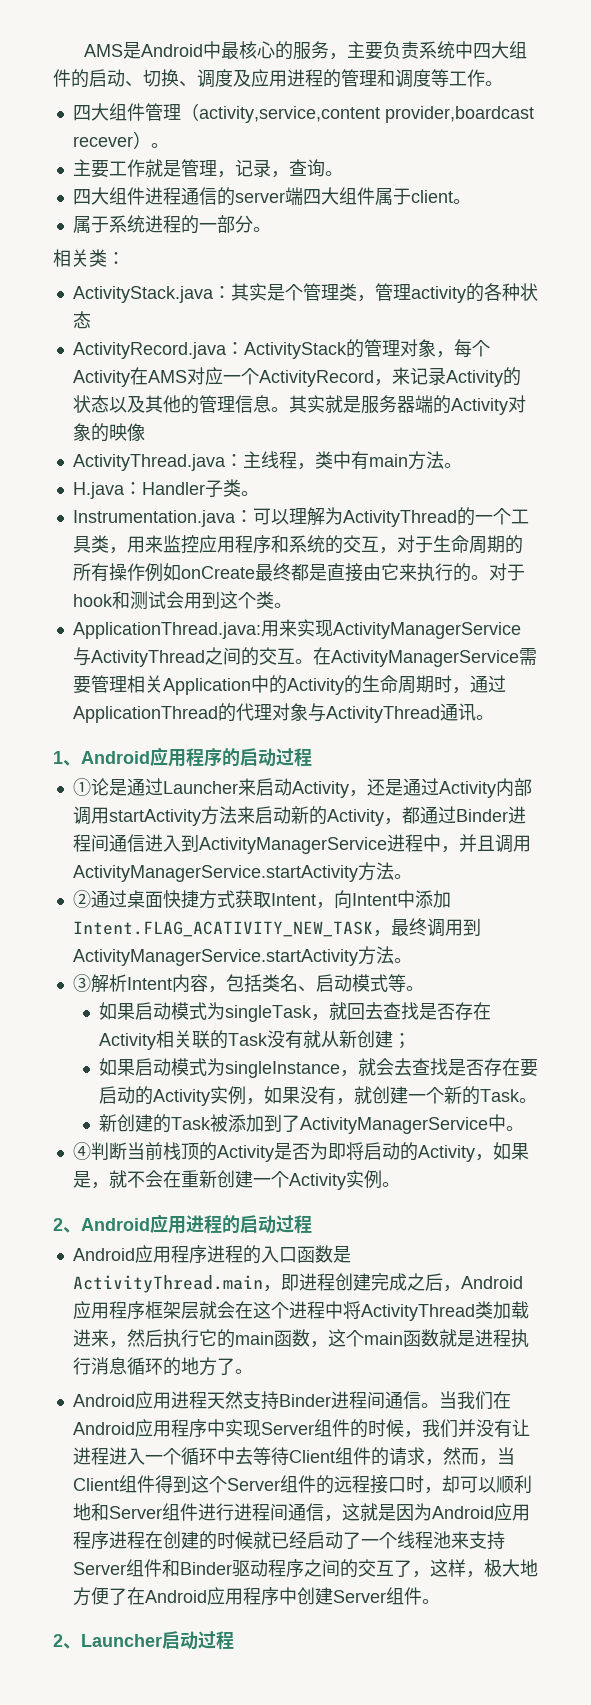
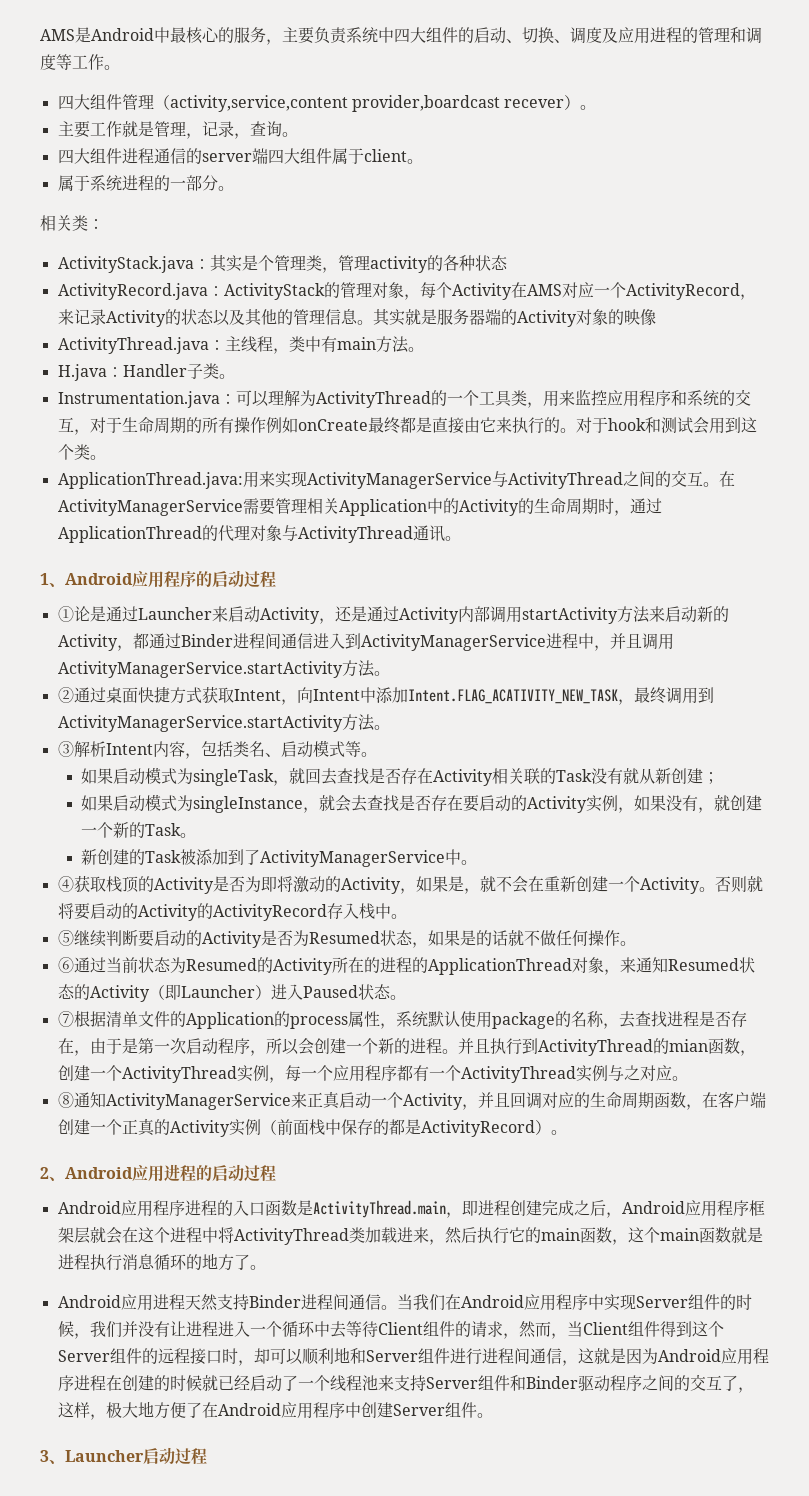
- ④判断当前栈顶的Activity是否为即将启动的Activity，如果是，就不会在重新创建一个Activity实例。
+ ④获取栈顶的Activity是否为即将激动的Activity，如果是，就不会在重新创建一个Activity。否则就将要启动的Activity的ActivityRecord存入栈中。
+ ⑤继续判断要启动的Activity是否为Resumed状态，如果是的话就不做任何操作。
+ ⑥通过当前状态为Resumed的Activity所在的进程的ApplicationThread对象，来通知Resumed状态的Activity（即Launcher）进入Paused状态。
+ ⑦根据清单文件的Application的process属性，系统默认使用package的名称，去查找进程是否存在，由于是第一次启动程序，所以会创建一个新的进程。并且执行到ActivityThread的mian函数，创建一个ActivityThread实例，每一个应用程序都有一个ActivityThread实例与之对应。
+ ⑧通知ActivityManagerService来正真启动一个Activity，并且回调对应的生命周期函数，在客户端创建一个正真的Activity实例（前面栈中保存的都是ActivityRecord）。
- 2、Launcher启动过程
+ 3、Launcher启动过程

